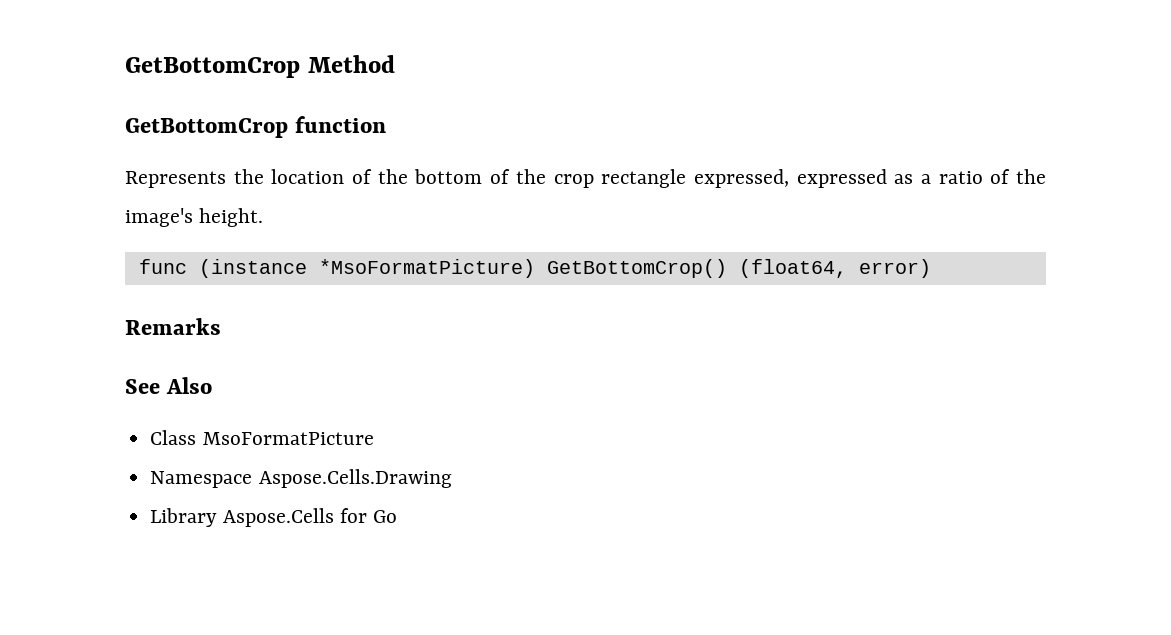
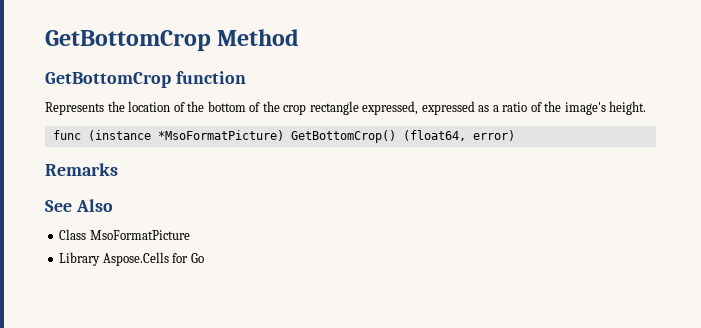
- Namespace Aspose.Cells.Drawing

